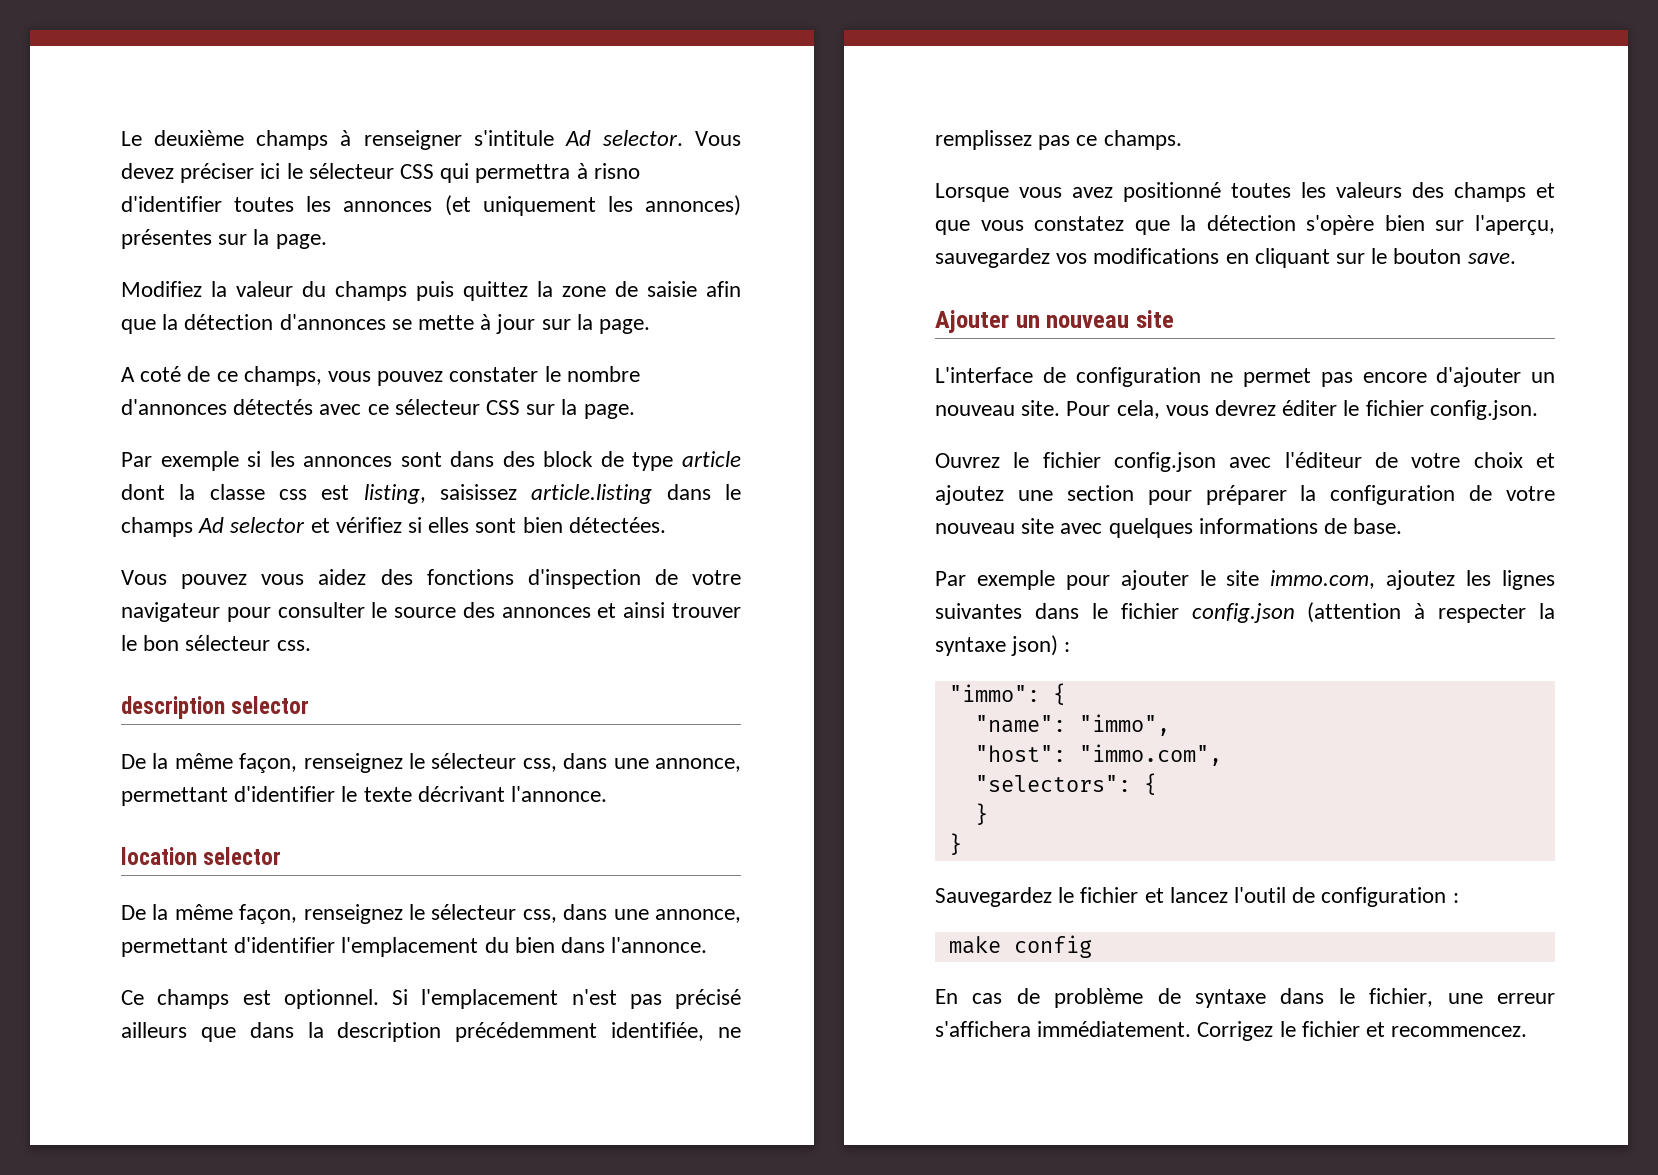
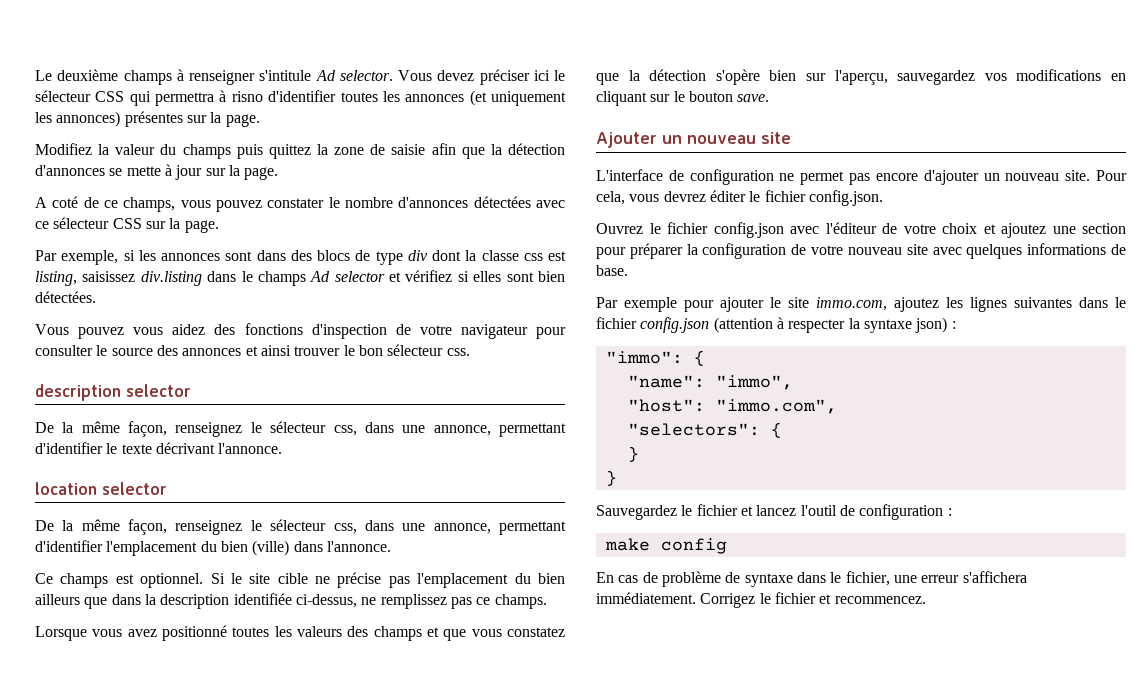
- A coté de ce champs, vous pouvez constater le nombre d'annonces détectés avec ce sélecteur CSS sur la page.
+ A coté de ce champs, vous pouvez constater le nombre d'annonces détectées avec ce sélecteur CSS sur la page.
- Par exemple si les annonces sont dans des block de type article dont la classe css est listing, saisissez article.listing dans le champs Ad selector et vérifiez si elles sont bien détectées.
+ Par exemple, si les annonces sont dans des blocs de type div dont la classe css est listing, saisissez div.listing dans le champs Ad selector et vérifiez si elles sont bien détectées.
- De la même façon, renseignez le sélecteur css, dans une annonce, permettant d'identifier l'emplacement du bien dans l'annonce.
+ De la même façon, renseignez le sélecteur css, dans une annonce, permettant d'identifier l'emplacement du bien (ville) dans l'annonce.
- Si l'emplacement n'est pas précisé ailleurs que dans la description précédemment identifiée, ne remplissez pas ce champs.
+ Si le site cible ne précise pas l'emplacement du bien ailleurs que dans la description identifiée ci-dessus, ne remplissez pas ce champs.

